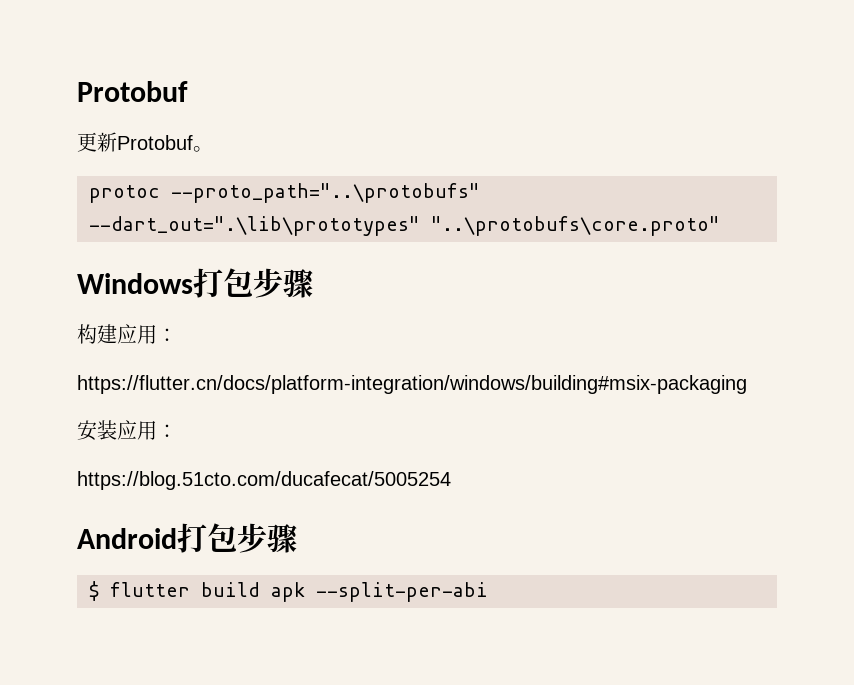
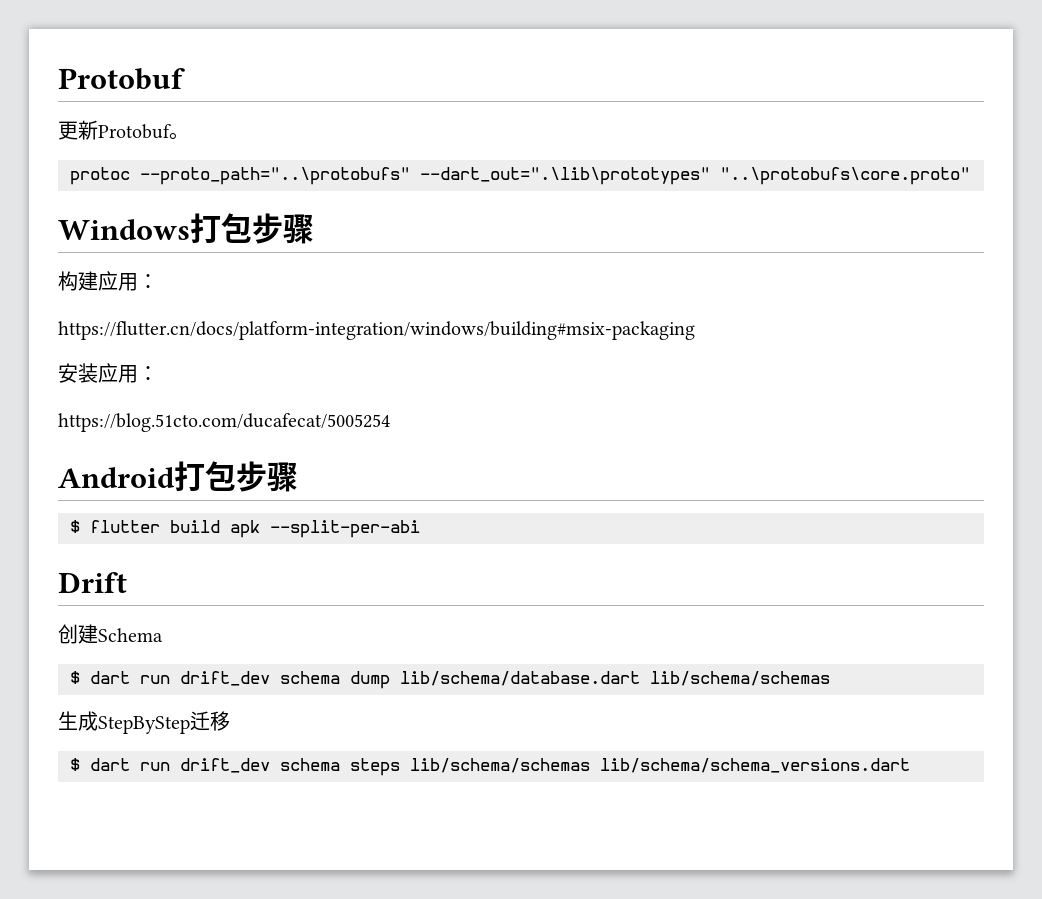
+ Drift
+ 创建Schema
+ $ dart run drift_dev schema dump lib/schema/database.dart lib/schema/schemas
+ 生成StepByStep迁移
+ $ dart run drift_dev schema steps lib/schema/schemas lib/schema/schema_versions.dart

